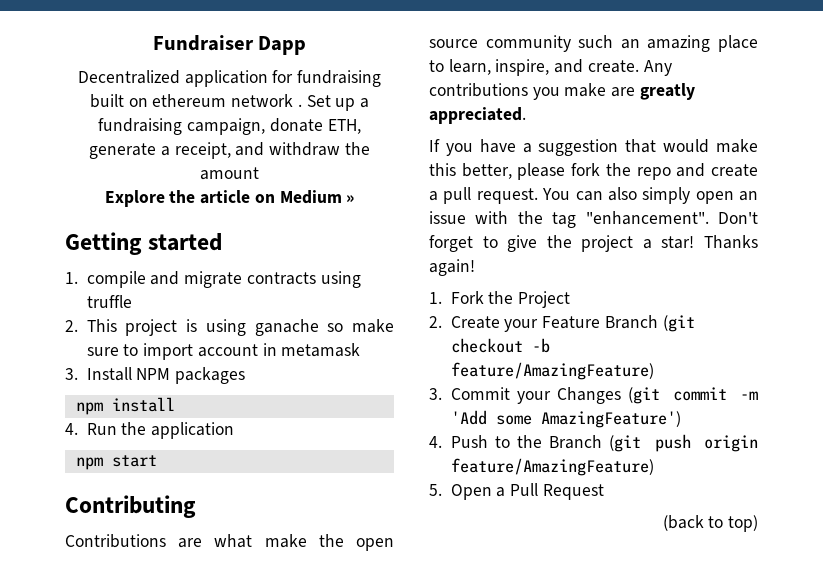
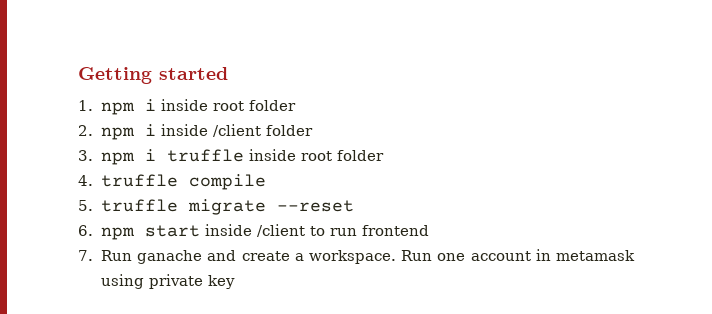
- Fundraiser Dapp
- Decentralized application for fundraising built on ethereum network . Set up a fundraising campaign, donate ETH, generate a receipt, and withdraw the amount
- Explore the article on Medium »
  Getting started
- 1. compile and migrate contracts using truffle
- 2. This project is using ganache so make sure to import account in metamask
- 3. Install NPM packages
- npm install
- 4. Run the application
- npm start
- Contributing
- Contributions are what make the open source community such an amazing place to learn, inspire, and create. Any contributions you make are greatly appreciated.
- If you have a suggestion that would make this better, please fork the repo and create a pull request. You can also simply open an issue with the tag "enhancement". Don't forget to give the project a star! Thanks again!
- 1. Fork the Project
- 2. Create your Feature Branch (git checkout -b feature/AmazingFeature)
- 3. Commit your Changes (git commit -m 'Add some AmazingFeature')
- 4. Push to the Branch (git push origin feature/AmazingFeature)
- 5. Open a Pull Request
- (back to top)
+ 1. npm i inside root folder
+ 2. npm i inside /client folder
+ 3. npm i truffle inside root folder
+ 4. truffle compile
+ 5. truffle migrate --reset
+ 6. npm start inside /client to run frontend
+ 7. Run ganache and create a workspace. Run one account in metamask using private key

